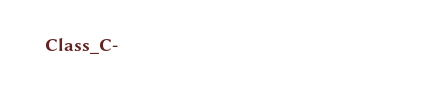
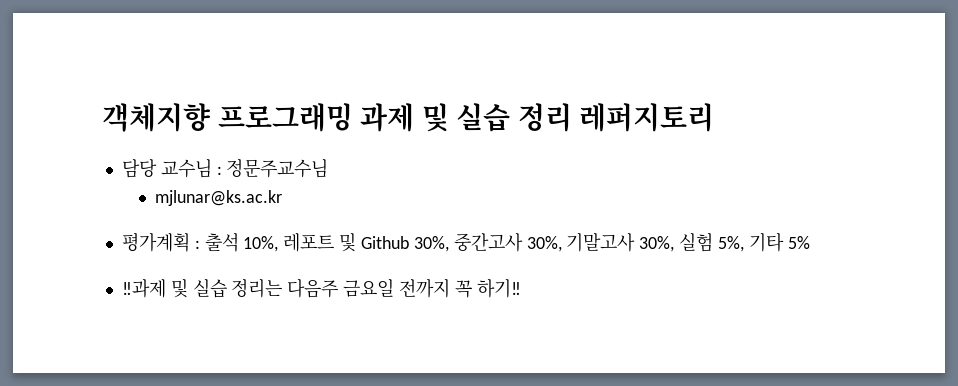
- Class_C-
+ 객체지향 프로그래밍 과제 및 실습 정리 레퍼지토리
+ 담당 교수님 : 정문주교수님
+ mjlunar@ks.ac.kr
+ 평가계획 : 출석 10%, 레포트 및 Github 30%, 중간고사 30%, 기말고사 30%, 실험 5%, 기타 5%
+ ‼과제 및 실습 정리는 다음주 금요일 전까지 꼭 하기‼

